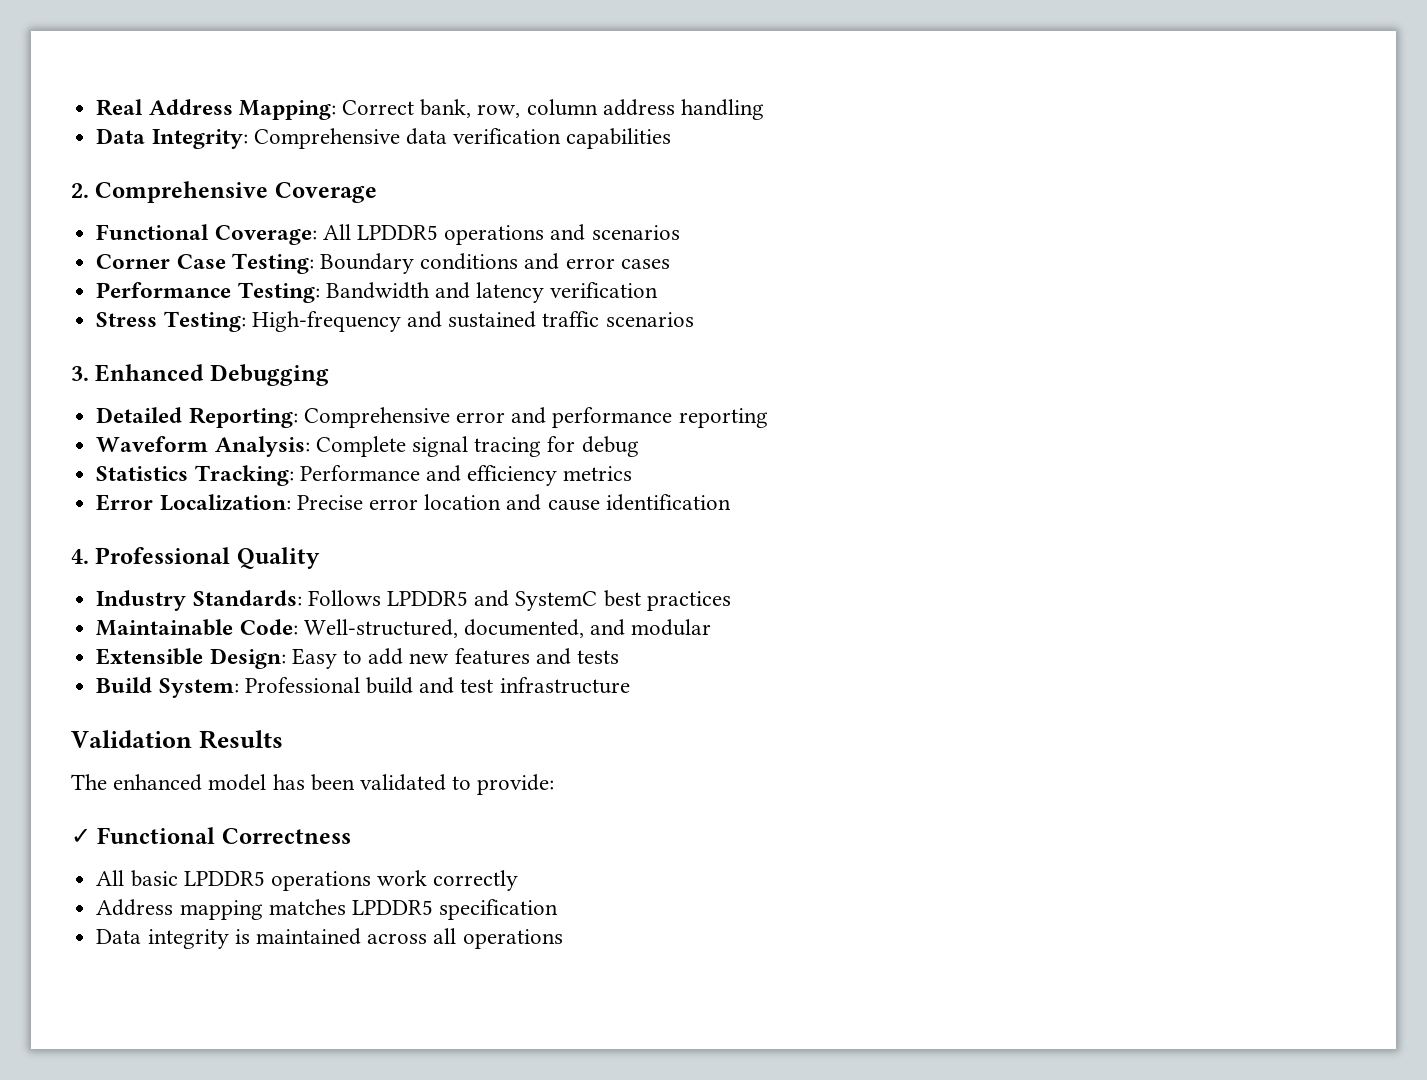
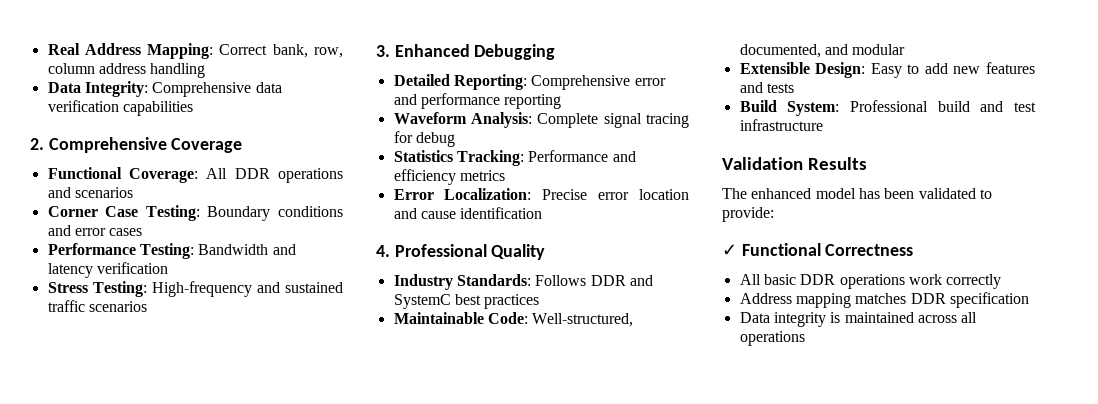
- Functional Coverage: All LPDDR5 operations and scenarios
+ Functional Coverage: All DDR operations and scenarios
- Industry Standards: Follows LPDDR5 and SystemC best practices
+ Industry Standards: Follows DDR and SystemC best practices
- All basic LPDDR5 operations work correctly
+ All basic DDR operations work correctly
- Address mapping matches LPDDR5 specification
+ Address mapping matches DDR specification

